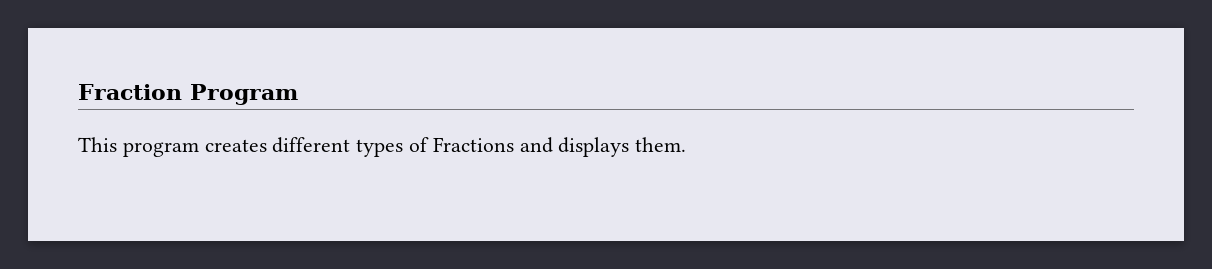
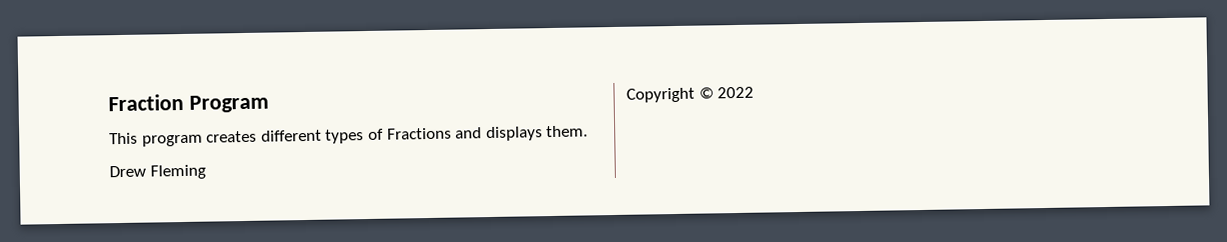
+ Drew Fleming
+ Copyright © 2022

